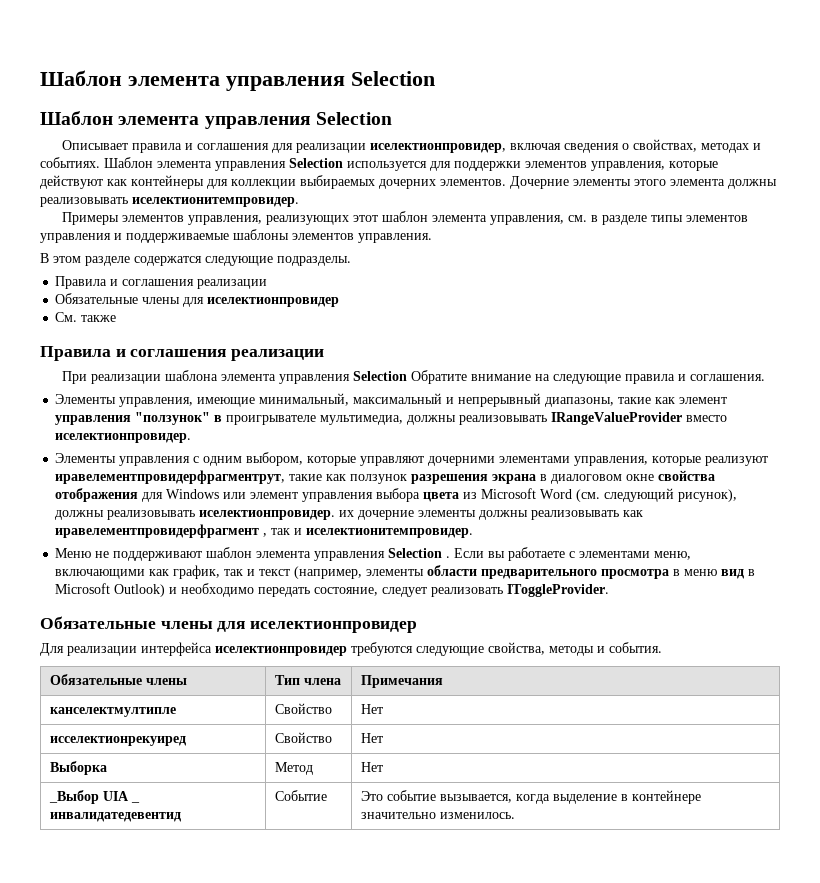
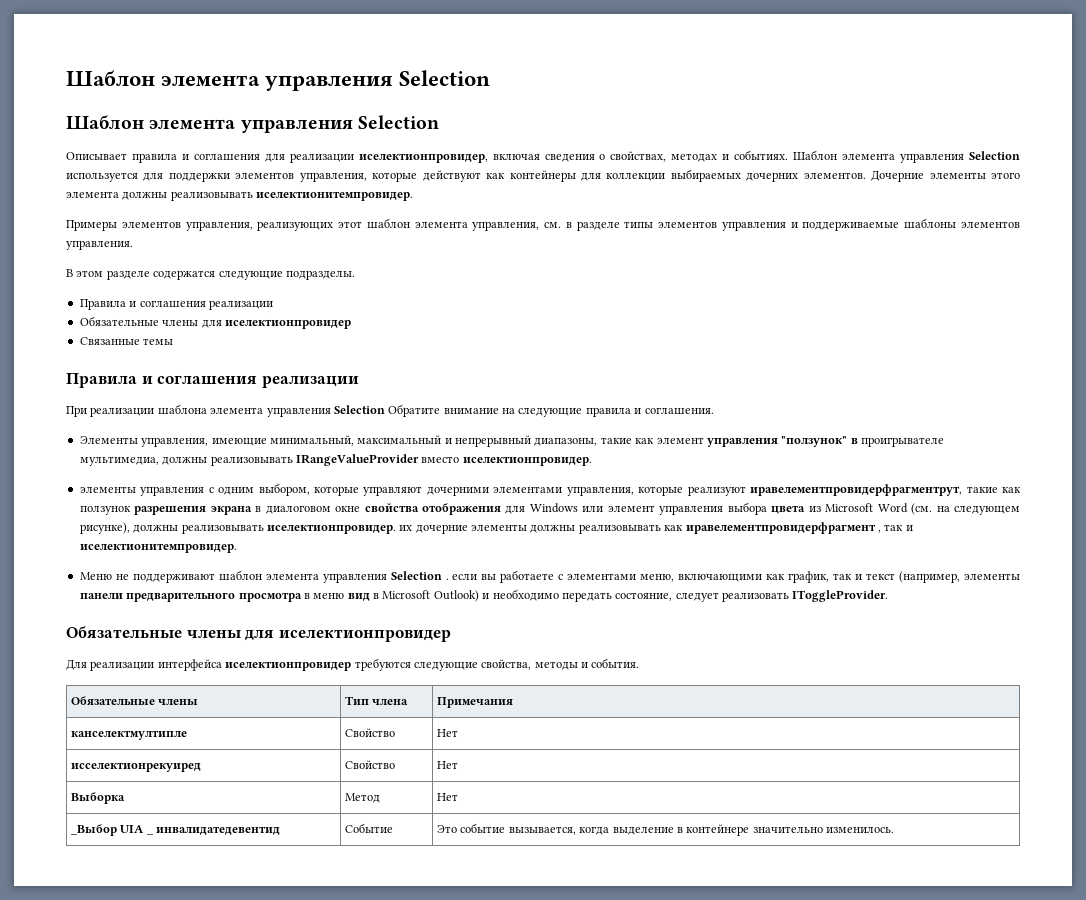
- См. также
+ Связанные темы
- Элементы управления с одним выбором, которые управляют дочерними элементами управления, которые реализуют иравелементпровидерфрагментрут, такие как ползунок разрешения экрана в диалоговом окне свойства отображения для Windows или элемент управления выбора цвета из Microsoft Word (см. следующий рисунок), должны реализовывать иселектионпровидер. их дочерние элементы должны реализовывать как иравелементпровидерфрагмент , так и иселектионитемпровидер.
+ элементы управления с одним выбором, которые управляют дочерними элементами управления, которые реализуют иравелементпровидерфрагментрут, такие как ползунок разрешения экрана в диалоговом окне свойства отображения для Windows или элемент управления выбора цвета из Microsoft Word (см. на следующем рисунке), должны реализовывать иселектионпровидер. их дочерние элементы должны реализовывать как иравелементпровидерфрагмент , так и иселектионитемпровидер.
- Меню не поддерживают шаблон элемента управления Selection . Если вы работаете с элементами меню, включающими как график, так и текст (например, элементы области предварительного просмотра в меню вид в Microsoft Outlook) и необходимо передать состояние, следует реализовать IToggleProvider.
+ Меню не поддерживают шаблон элемента управления Selection . если вы работаете с элементами меню, включающими как график, так и текст (например, элементы панели предварительного просмотра в меню вид в Microsoft Outlook) и необходимо передать состояние, следует реализовать IToggleProvider.

